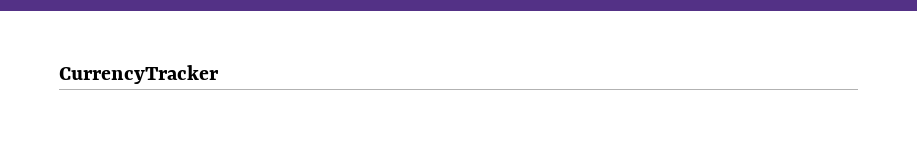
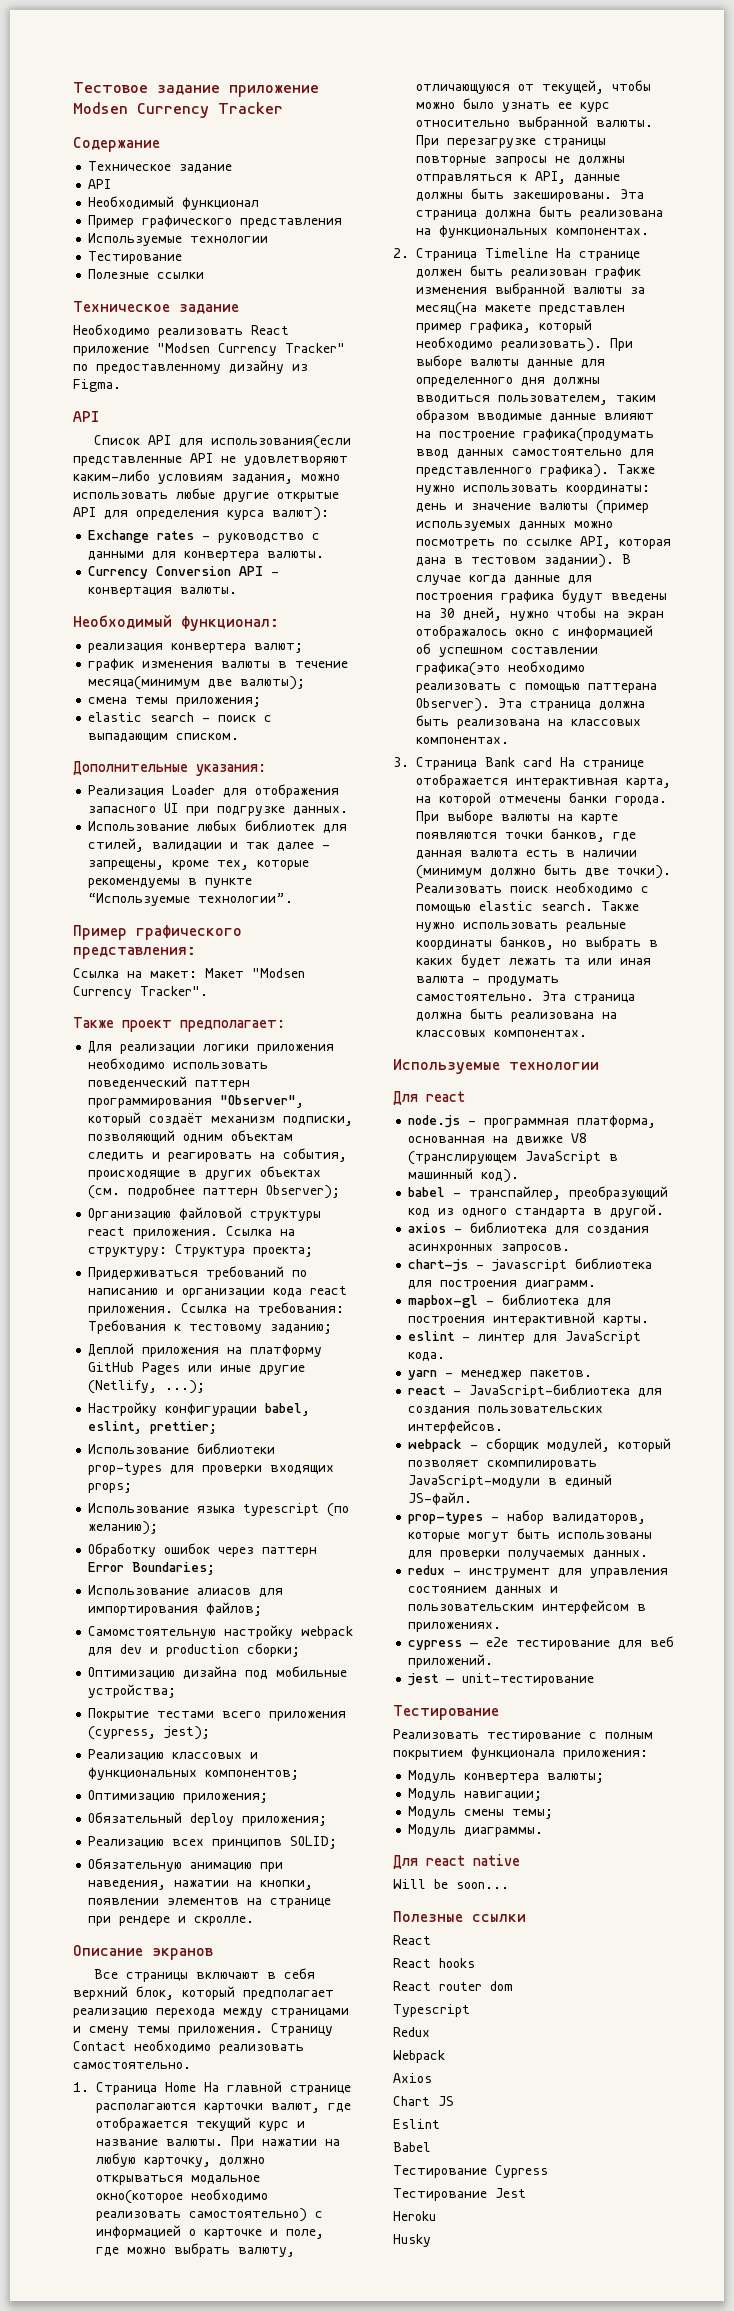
- CurrencyTracker
+ Tестовое задание приложение Modsen Currency Tracker
+ Содержание
+ Техническое задание
+ API
+ Необходимый функционал
+ Пример графического представления
+ Используемые технологии
+ Тестирование
+ Полезные ссылки
+ Техническое задание
+ Необходимо реализовать React приложение "Modsen Currency Tracker" по предоставленному дизайну из Figma.
+ API
+ Список API для использования(если представленные API не удовлетворяют каким-либо условиям задания, можно использовать любые другие открытые API для определения курса валют):
+ Exchange rates - руководство с данными для конвертера валюты.
+ Currency Conversion API - конвертация валюты.
+ Необходимый функционал:
+ реализация конвертера валют;
+ график изменения валюты в течение месяца(минимум две валюты);
+ смена темы приложения;
+ elastic search - поиск с выпадающим списком.
+ Дополнительные указания:
+ Реализация Loader для отображения запасного UI при подгрузке данных.
+ Использование любых библиотек для стилей, валидации и так далее - запрещены, кроме тех, которые рекомендуемы в пункте “Используемые технологии”.
+ Пример графического представления:
+ Ссылка на макет: Макет "Modsen Currency Tracker".
+ Также проект предполагает:
+ Для реализации логики приложения необходимо использовать поведенческий паттерн программирования "Observer", который создаёт механизм подписки, позволяющий одним объектам следить и реагировать на события, происходящие в других объектах (см. подробнее паттерн Observer);
+ Организацию файловой структуры react приложения. Ссылка на структуру: Cтруктура проекта;
+ Придерживаться требований по написанию и организации кода react приложения. Ссылка на требования: Требования к тестовому заданию;
+ Деплой приложения на платформу GitHub Pages или иные другие (Netlify, ...);
+ Настройку конфигурации babel, eslint, prettier;
+ Использование библиотеки prop-types для проверки входящих props;
+ Использование языка typescript (по желанию);
+ Обработку ошибок через паттерн Error Boundaries;
+ Использование алиасов для импортирования файлов;
+ Самомстоятельную настройку webpack для dev и production сборки;
+ Оптимизацию дизайна под мобильные устройства;
+ Покрытие тестами всего приложения (cypress, jest);
+ Реализацию классовых и функциональных компонентов;
+ Оптимизацию приложения;
+ Обязательный deploy приложения;
+ Реализацию всех принципов SOLID;
+ Обязательную анимацию при наведения, нажатии на кнопки, появлении элементов на странице при рендере и скролле.
+ Описание экранов
+ Все страницы включают в себя верхний блок, который предполагает реализацию перехода между страницами и смену темы приложения. Страницу Contact необходимо реализовать самостоятельно.
+ 1. Страница Home На главной странице располагаются карточки валют, где отображается текущий курс и название валюты. При нажатии на любую карточку, должно открываться модальное окно(которое необходимо реализовать самостоятельно) с информацией о карточке и поле, где можно выбрать валюту, отличающуюся от текущей, чтобы можно было узнать ее курс относительно выбранной валюты. При перезагрузке страницы повторные запросы не должны отправляться к API, данные должны быть закешированы. Эта страница должна быть реализована на функциональных компонентах.
+ 2. Страница Timeline На странице должен быть реализован график изменения выбранной валюты за месяц(на макете представлен пример графика, который необходимо реализовать). При выборе валюты данные для определенного дня должны вводиться пользователем, таким образом вводимые данные влияют на построение графика(продумать ввод данных самостоятельно для представленного графика). Также нужно использовать координаты: день и значение валюты (пример используемых данных можно посмотреть по ссылке API, которая дана в тестовом задании). В случае когда данные для построения графика будут введены на 30 дней, нужно чтобы на экран отображалось окно с информацией об успешном составлении графика(это необходимо реализовать с помощью паттерана Observer). Эта страница должна быть реализована на классовых компонентах.
+ 3. Страница Bank card На странице отображается интерактивная карта, на которой отмечены банки города. При выборе валюты на карте появляются точки банков, где данная валюта есть в наличии (минимум должно быть две точки). Реализовать поиск необходимо с помощью elastic search. Также нужно использовать реальные координаты банков, но выбрать в каких будет лежать та или иная валюта - продумать самостоятельно. Эта страница должна быть реализована на классовых компонентах.
+ Используемые технологии
+ Для react
+ node.js - программная платформа, основанная на движке V8 (транслирующем JavaScript в машинный код).
+ babel - транспайлер, преобразующий код из одного стандарта в другой.
+ axios - библиотека для создания асинхронных запросов.
+ chart-js - javascript библиотека для построения диаграмм.
+ mapbox-gl - библиотека для построения интерактивной карты.
+ eslint - линтер для JavaScript кода.
+ yarn - менеджер пакетов.
+ react - JavaScript-библиотека для создания пользовательских интерфейсов.
+ webpack - сборщик модулей, который позволяет скомпилировать JavaScript-модули в единый JS-файл.
+ prop-types - набор валидаторов, которые могут быть использованы для проверки получаемых данных.
+ redux - инструмент для управления состоянием данных и пользовательским интерфейсом в приложениях.
+ cypress — e2e тестирование для веб приложений.
+ jest — unit-тестирование
+ Тестирование
+ Реализовать тестирование c полным покрытием функционала приложения:
+ Модуль конвертера валюты;
+ Модуль навигации;
+ Модуль смены темы;
+ Модуль диаграммы.
+ Для react native
+ Will be soon...
+ Полезные ссылки
+ React
+ React hooks
+ React router dom
+ Typescript
+ Redux
+ Webpack
+ Axios
+ Chart JS
+ Eslint
+ Babel
+ Тестирование Cypress
+ Тестирование Jest
+ Heroku
+ Husky

